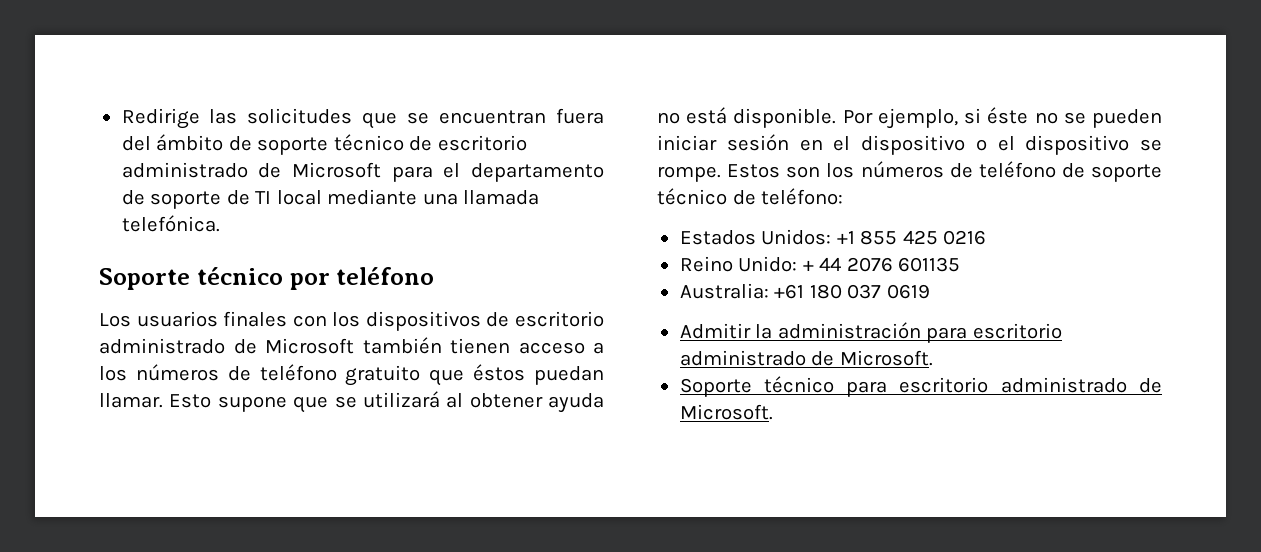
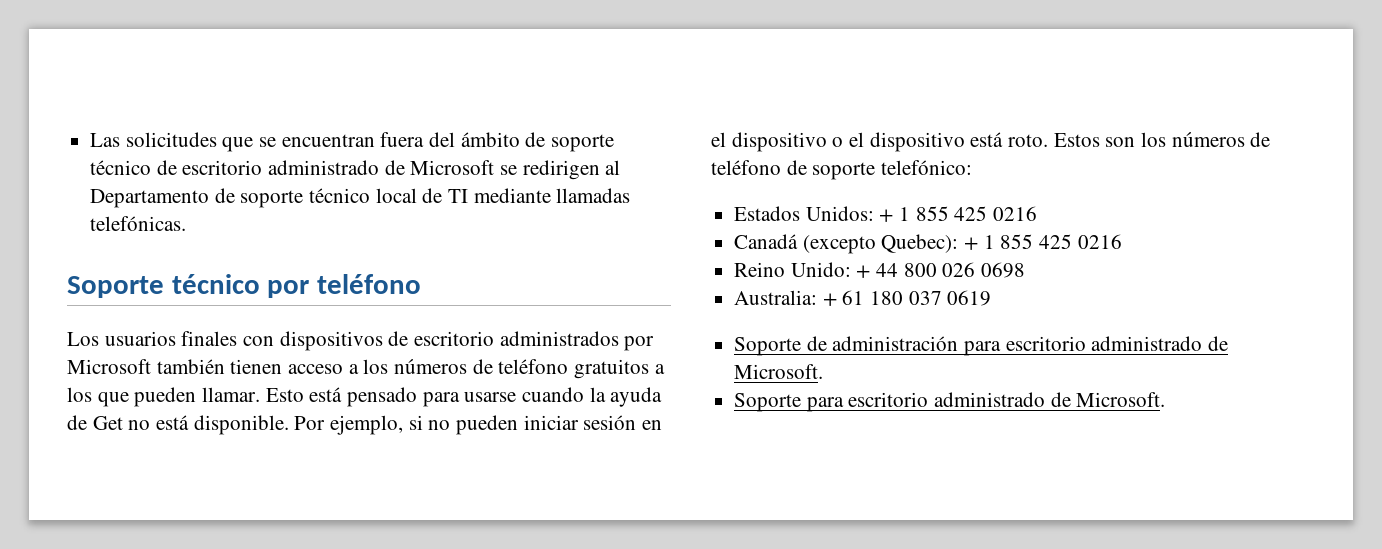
- Redirige las solicitudes que se encuentran fuera del ámbito de soporte técnico de escritorio administrado de Microsoft para el departamento de soporte de TI local mediante una llamada telefónica.
+ Las solicitudes que se encuentran fuera del ámbito de soporte técnico de escritorio administrado de Microsoft se redirigen al Departamento de soporte técnico local de TI mediante llamadas telefónicas.
- Los usuarios finales con los dispositivos de escritorio administrado de Microsoft también tienen acceso a los números de teléfono gratuito que éstos puedan llamar. Esto supone que se utilizará al obtener ayuda no está disponible.
+ Los usuarios finales con dispositivos de escritorio administrados por Microsoft también tienen acceso a los números de teléfono gratuitos a los que pueden llamar. Esto está pensado para usarse cuando la ayuda de Get no está disponible.
- Por ejemplo, si éste no se pueden iniciar sesión en el dispositivo o el dispositivo se rompe.
+ Por ejemplo, si no pueden iniciar sesión en el dispositivo o el dispositivo está roto.
- Estos son los números de teléfono de soporte técnico de teléfono:
+ Estos son los números de teléfono de soporte telefónico:
- Estados Unidos: +1 855 425 0216
+ Estados Unidos: + 1 855 425 0216
+ Canadá (excepto Quebec): + 1 855 425 0216
- Reino Unido: + 44 2076 601135
+ Reino Unido: + 44 800 026 0698
- Australia: +61 180 037 0619
+ Australia: + 61 180 037 0619
- Admitir la administración para escritorio administrado de Microsoft.
+ Soporte de administración para escritorio administrado de Microsoft.
- Soporte técnico para escritorio administrado de Microsoft.
+ Soporte para escritorio administrado de Microsoft.

